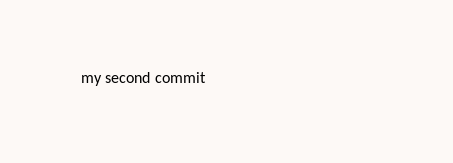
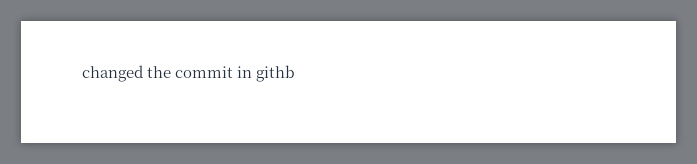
- my second commit
+ changed the commit in githb

